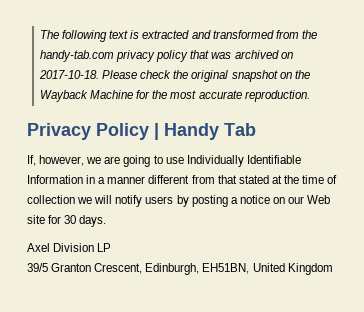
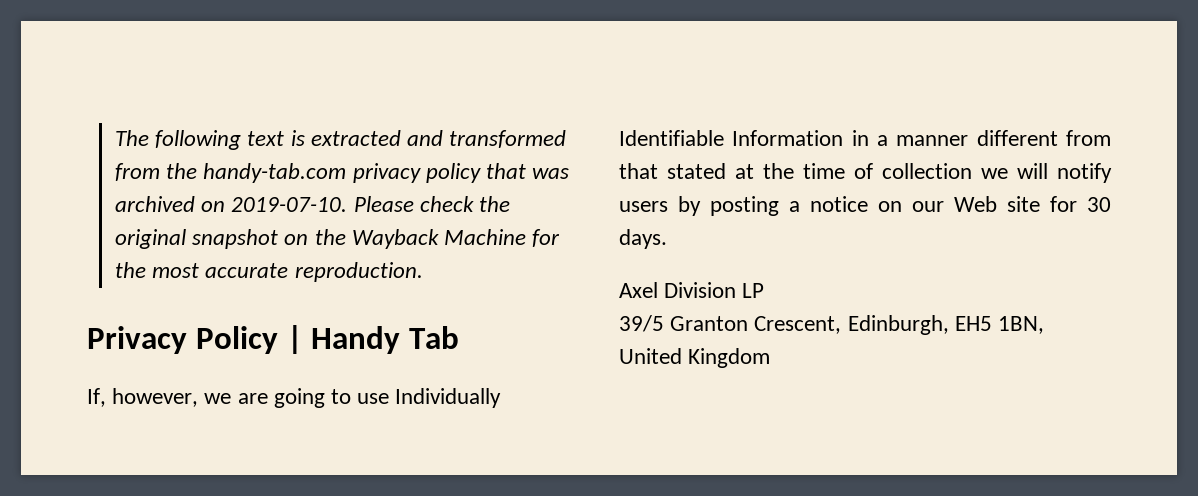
- The following text is extracted and transformed from the handy-tab.com privacy policy that was archived on 2017-10-18.
+ The following text is extracted and transformed from the handy-tab.com privacy policy that was archived on 2019-07-10.
- 39/5 Granton Crescent, Edinburgh, EH51BN, United Kingdom
+ 39/5 Granton Crescent, Edinburgh, EH5 1BN, United Kingdom

